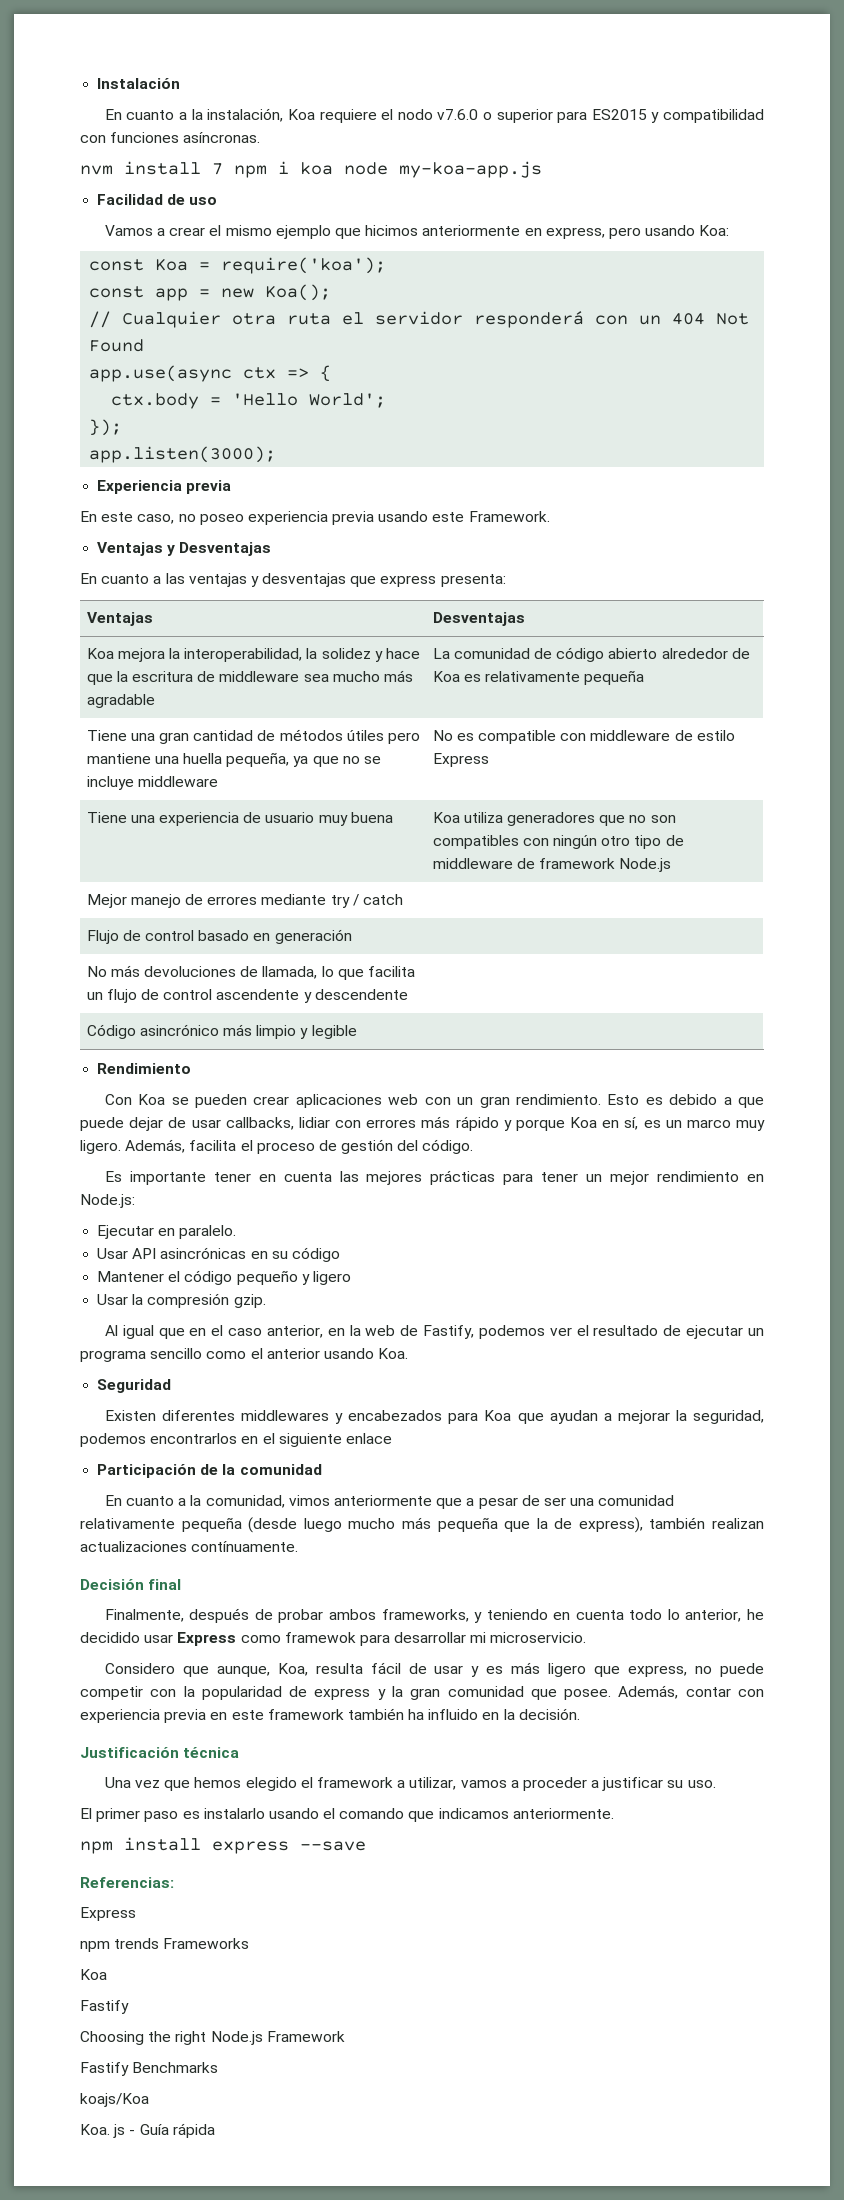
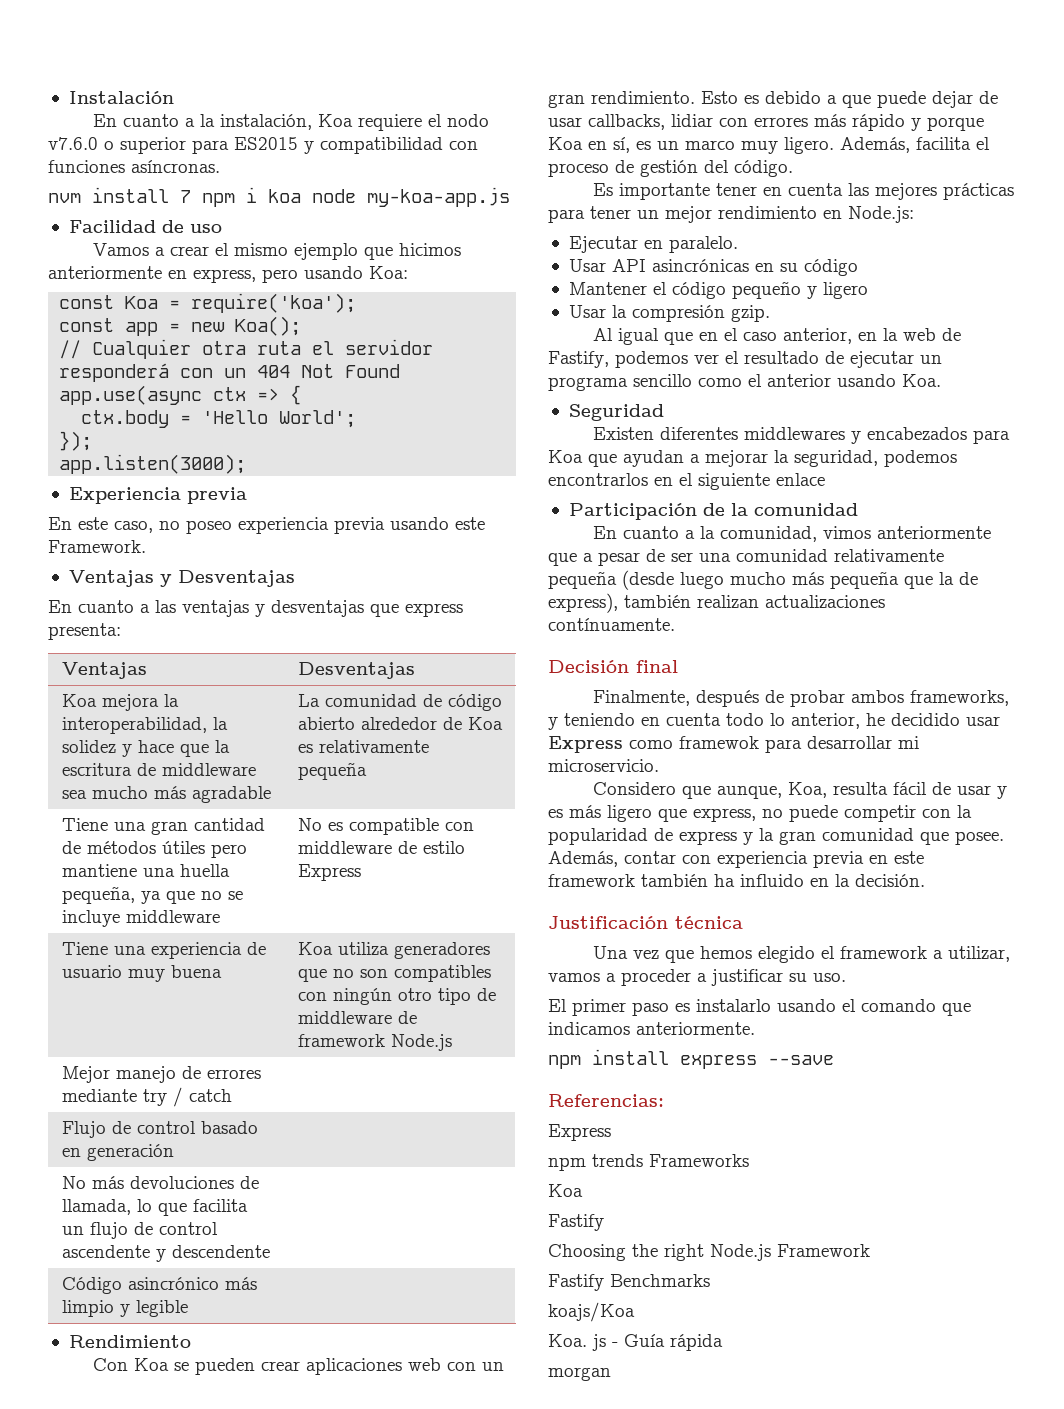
+ morgan

